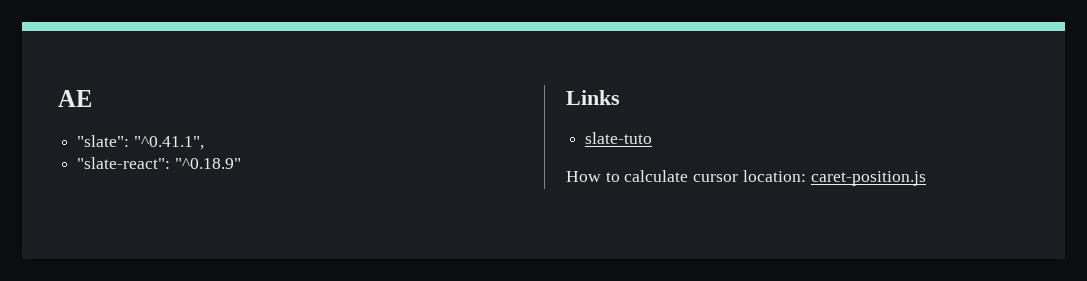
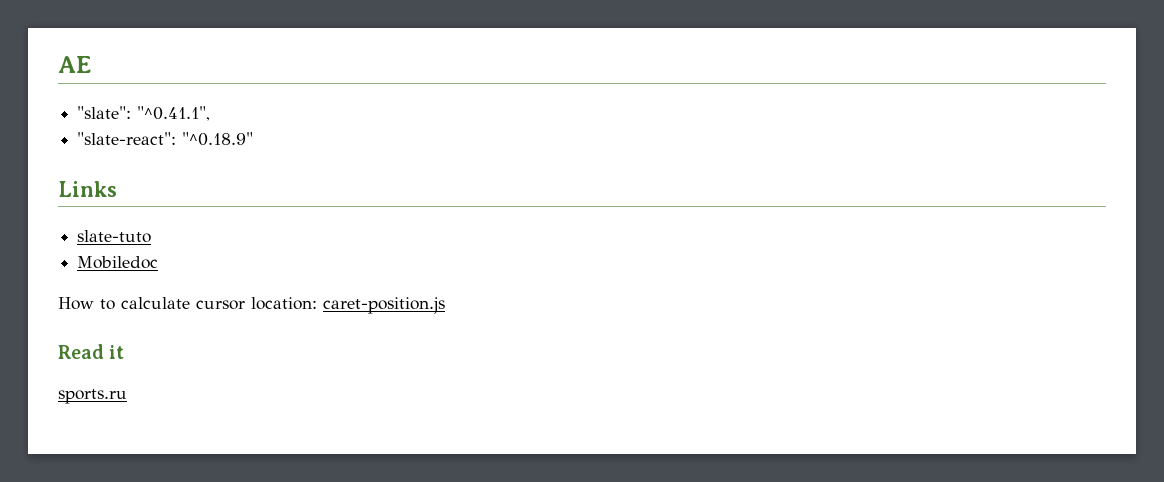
+ Mobiledoc
+ Read it
+ sports.ru

